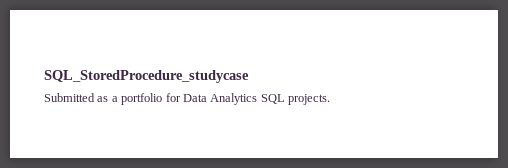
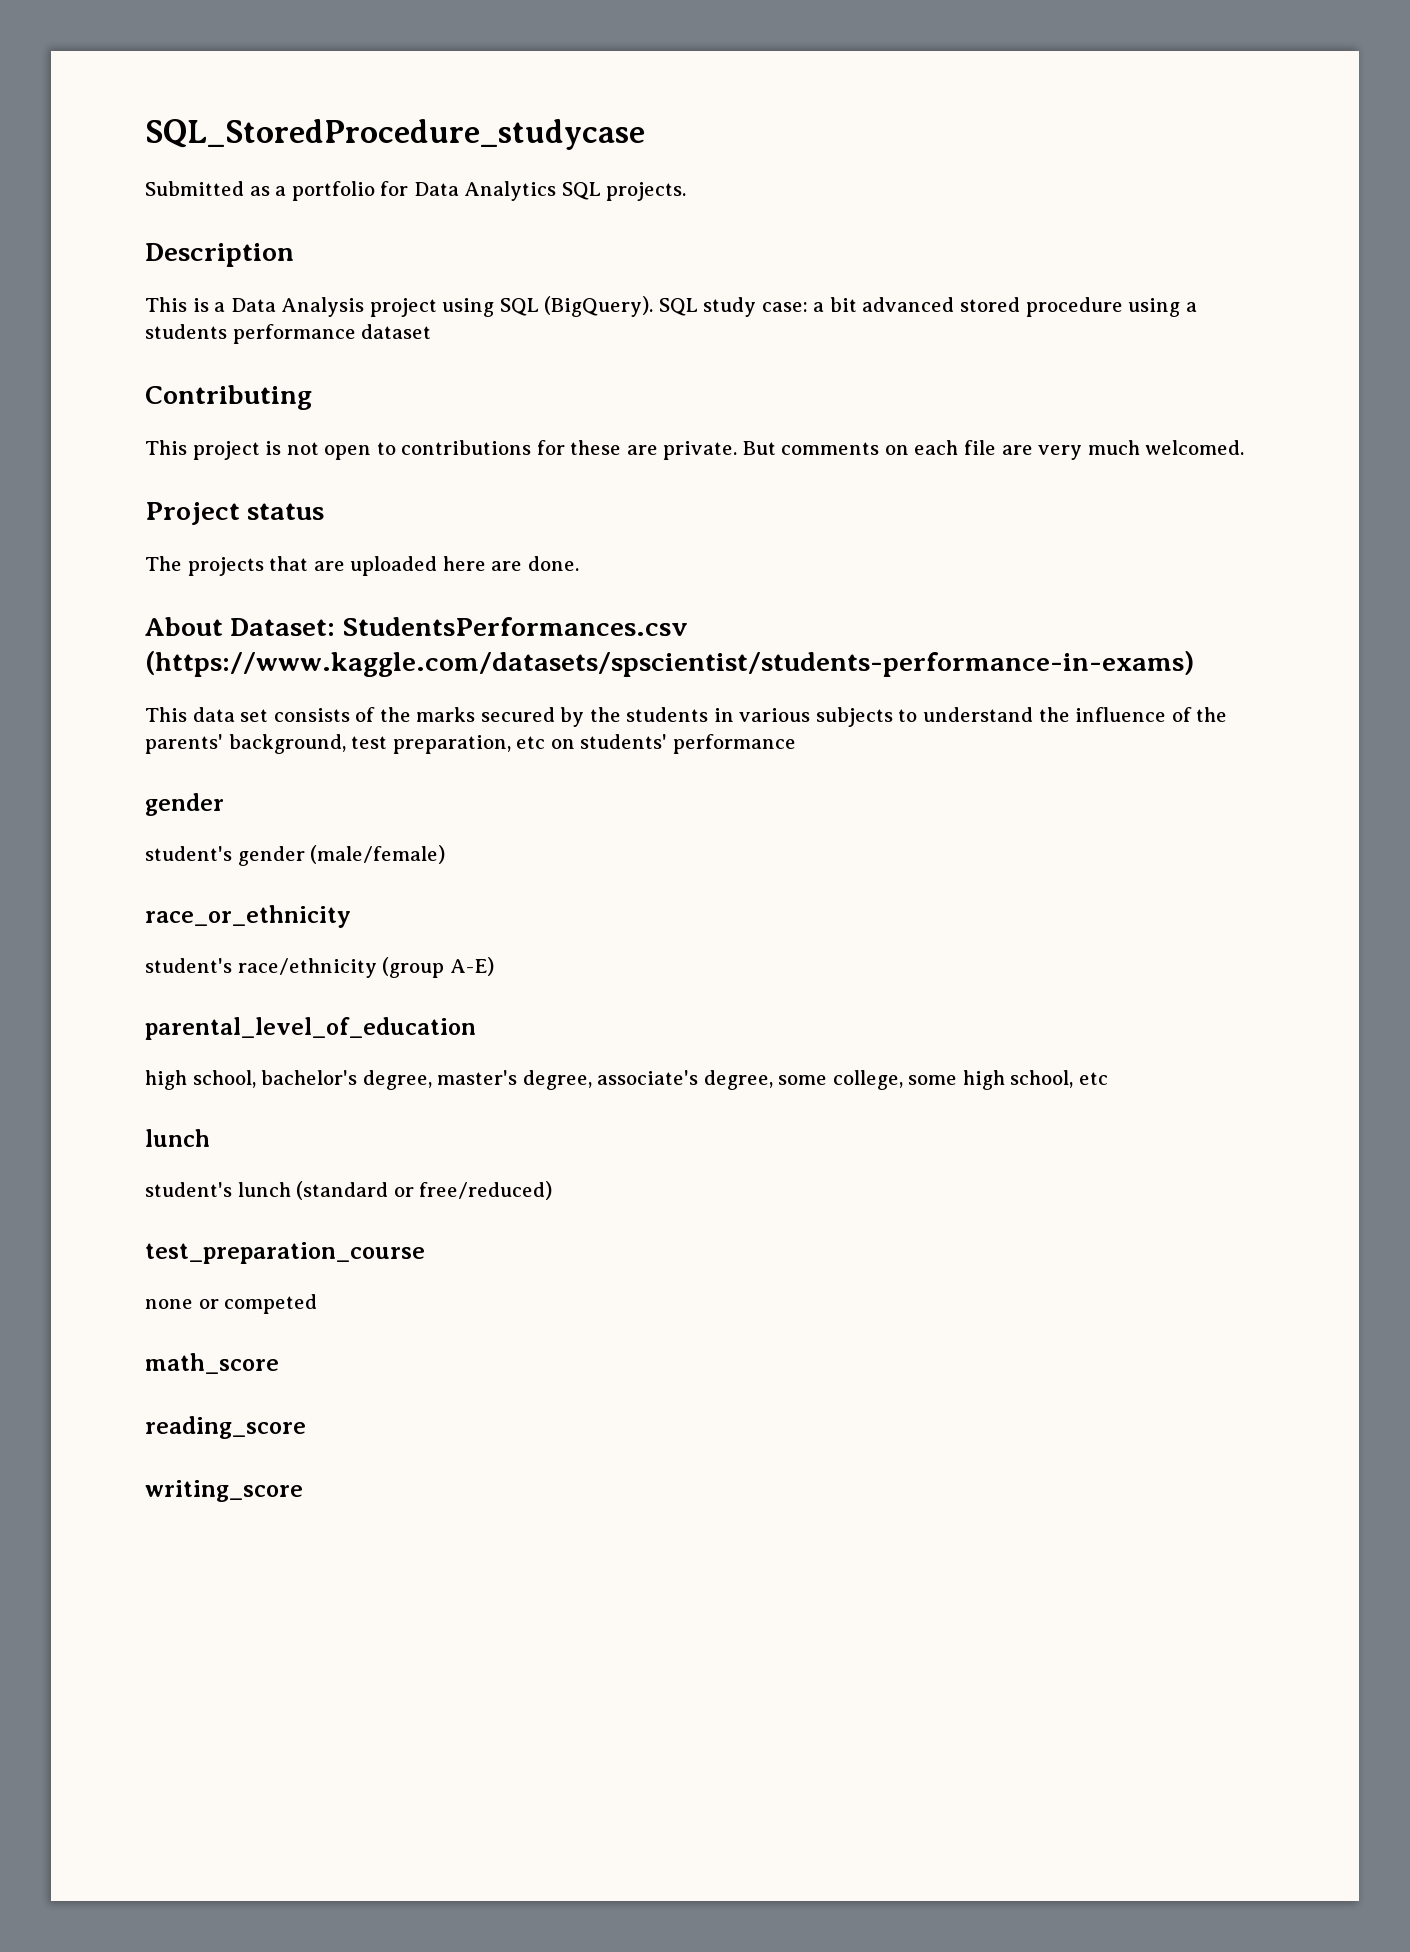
+ Description
+ This is a Data Analysis project using SQL (BigQuery). SQL study case: a bit advanced stored procedure using a students performance dataset
+ Contributing
+ This project is not open to contributions for these are private. But comments on each file are very much welcomed.
+ Project status
+ The projects that are uploaded here are done.
+ About Dataset: StudentsPerformances.csv (https://www.kaggle.com/datasets/spscientist/students-performance-in-exams)
+ This data set consists of the marks secured by the students in various subjects to understand the influence of the parents' background, test preparation, etc on students' performance
+ gender
+ student's gender (male/female)
+ race_or_ethnicity
+ student's race/ethnicity (group A-E)
+ parental_level_of_education
+ high school, bachelor's degree, master's degree, associate's degree, some college, some high school, etc
+ lunch
+ student's lunch (standard or free/reduced)
+ test_preparation_course
+ none or competed
+ math_score
+ reading_score
+ writing_score

